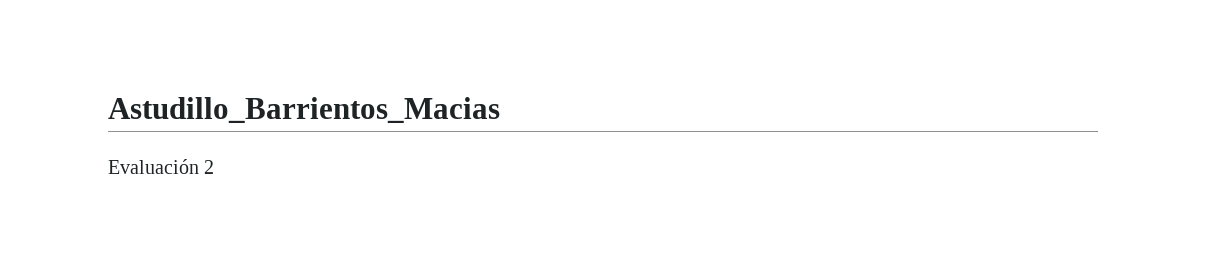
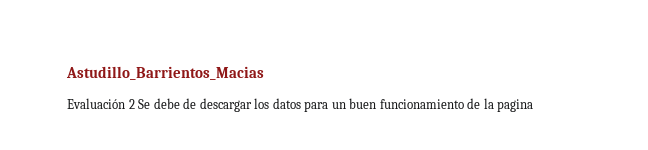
- Evaluación 2
+ Evaluación 2 Se debe de descargar los datos para un buen funcionamiento de la pagina

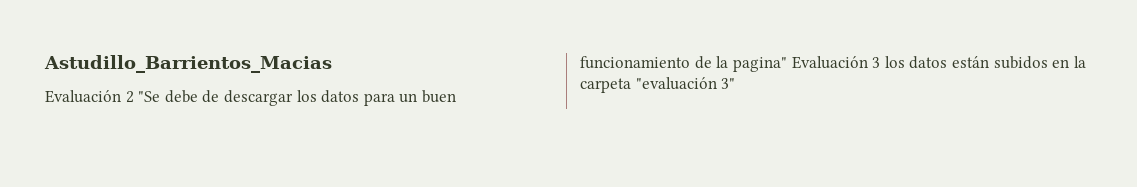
- Evaluación 2 Se debe de descargar los datos para un buen funcionamiento de la pagina
+ Evaluación 2 "Se debe de descargar los datos para un buen funcionamiento de la pagina" Evaluación 3 los datos están subidos en la carpeta "evaluación 3"

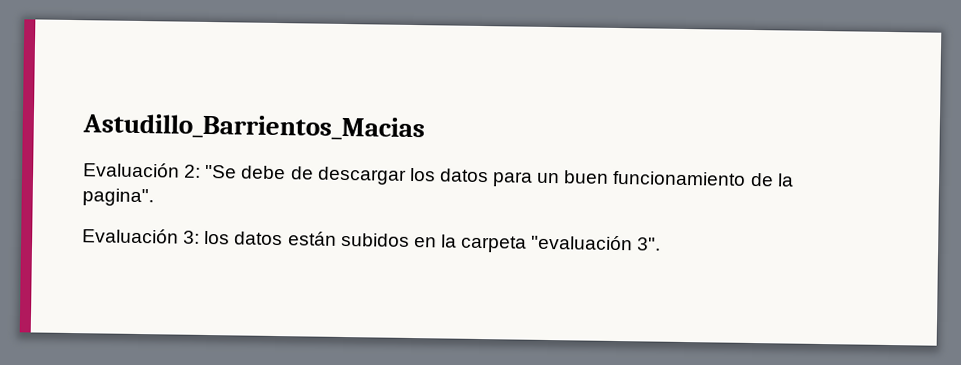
- Evaluación 2 "Se debe de descargar los datos para un buen funcionamiento de la pagina" Evaluación 3 los datos están subidos en la carpeta "evaluación 3"
+ Evaluación 2: "Se debe de descargar los datos para un buen funcionamiento de la pagina".
+ Evaluación 3: los datos están subidos en la carpeta "evaluación 3".

